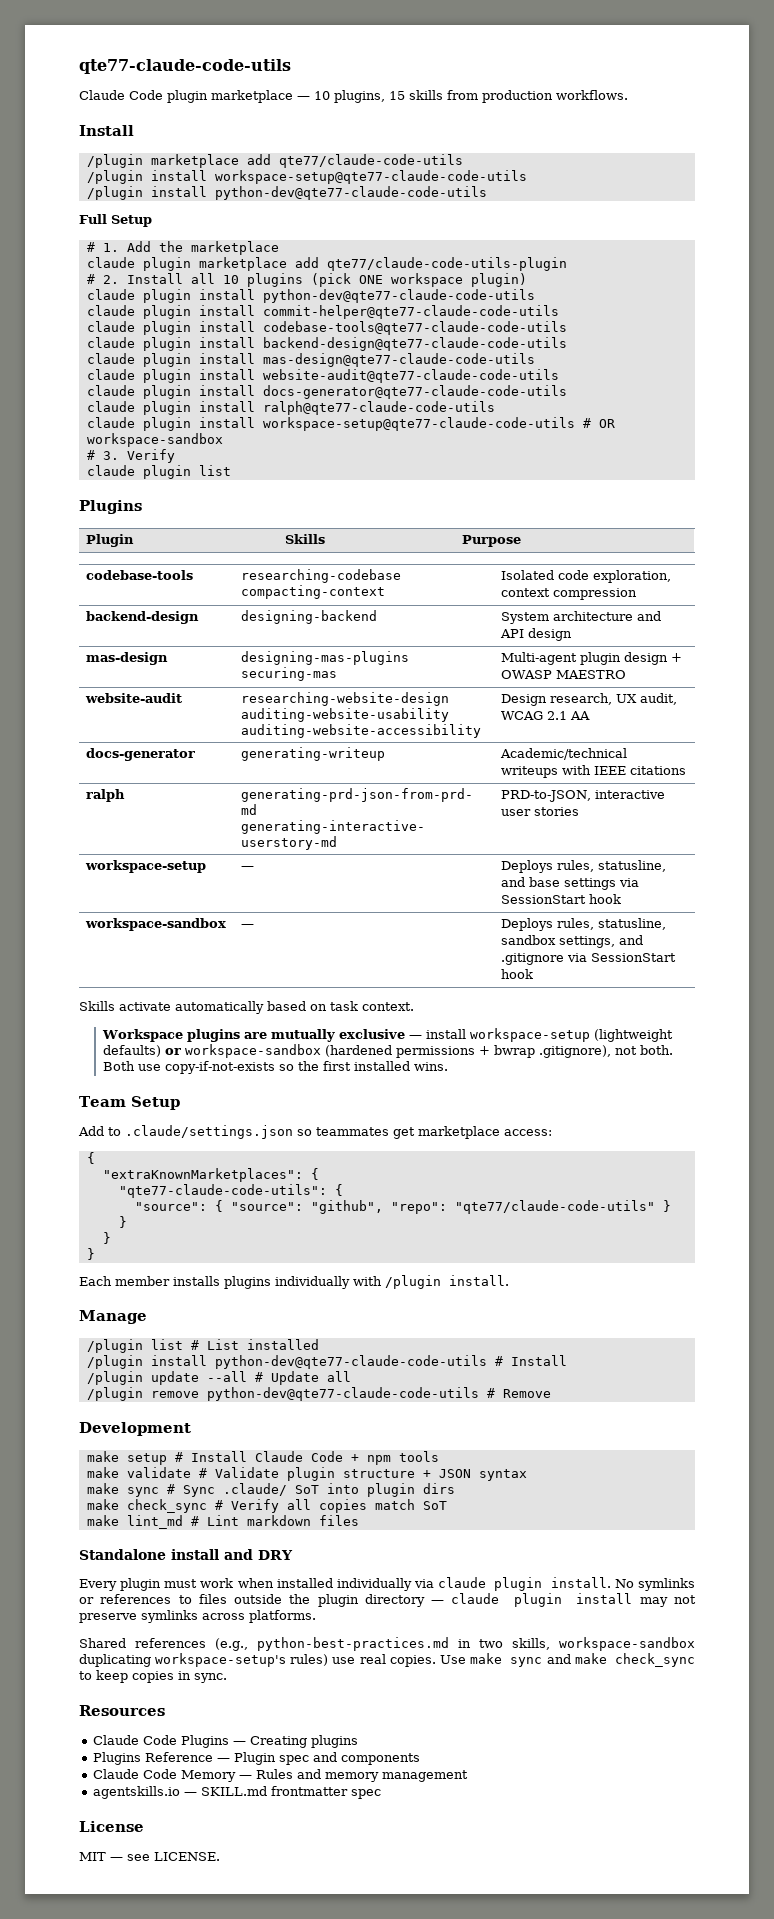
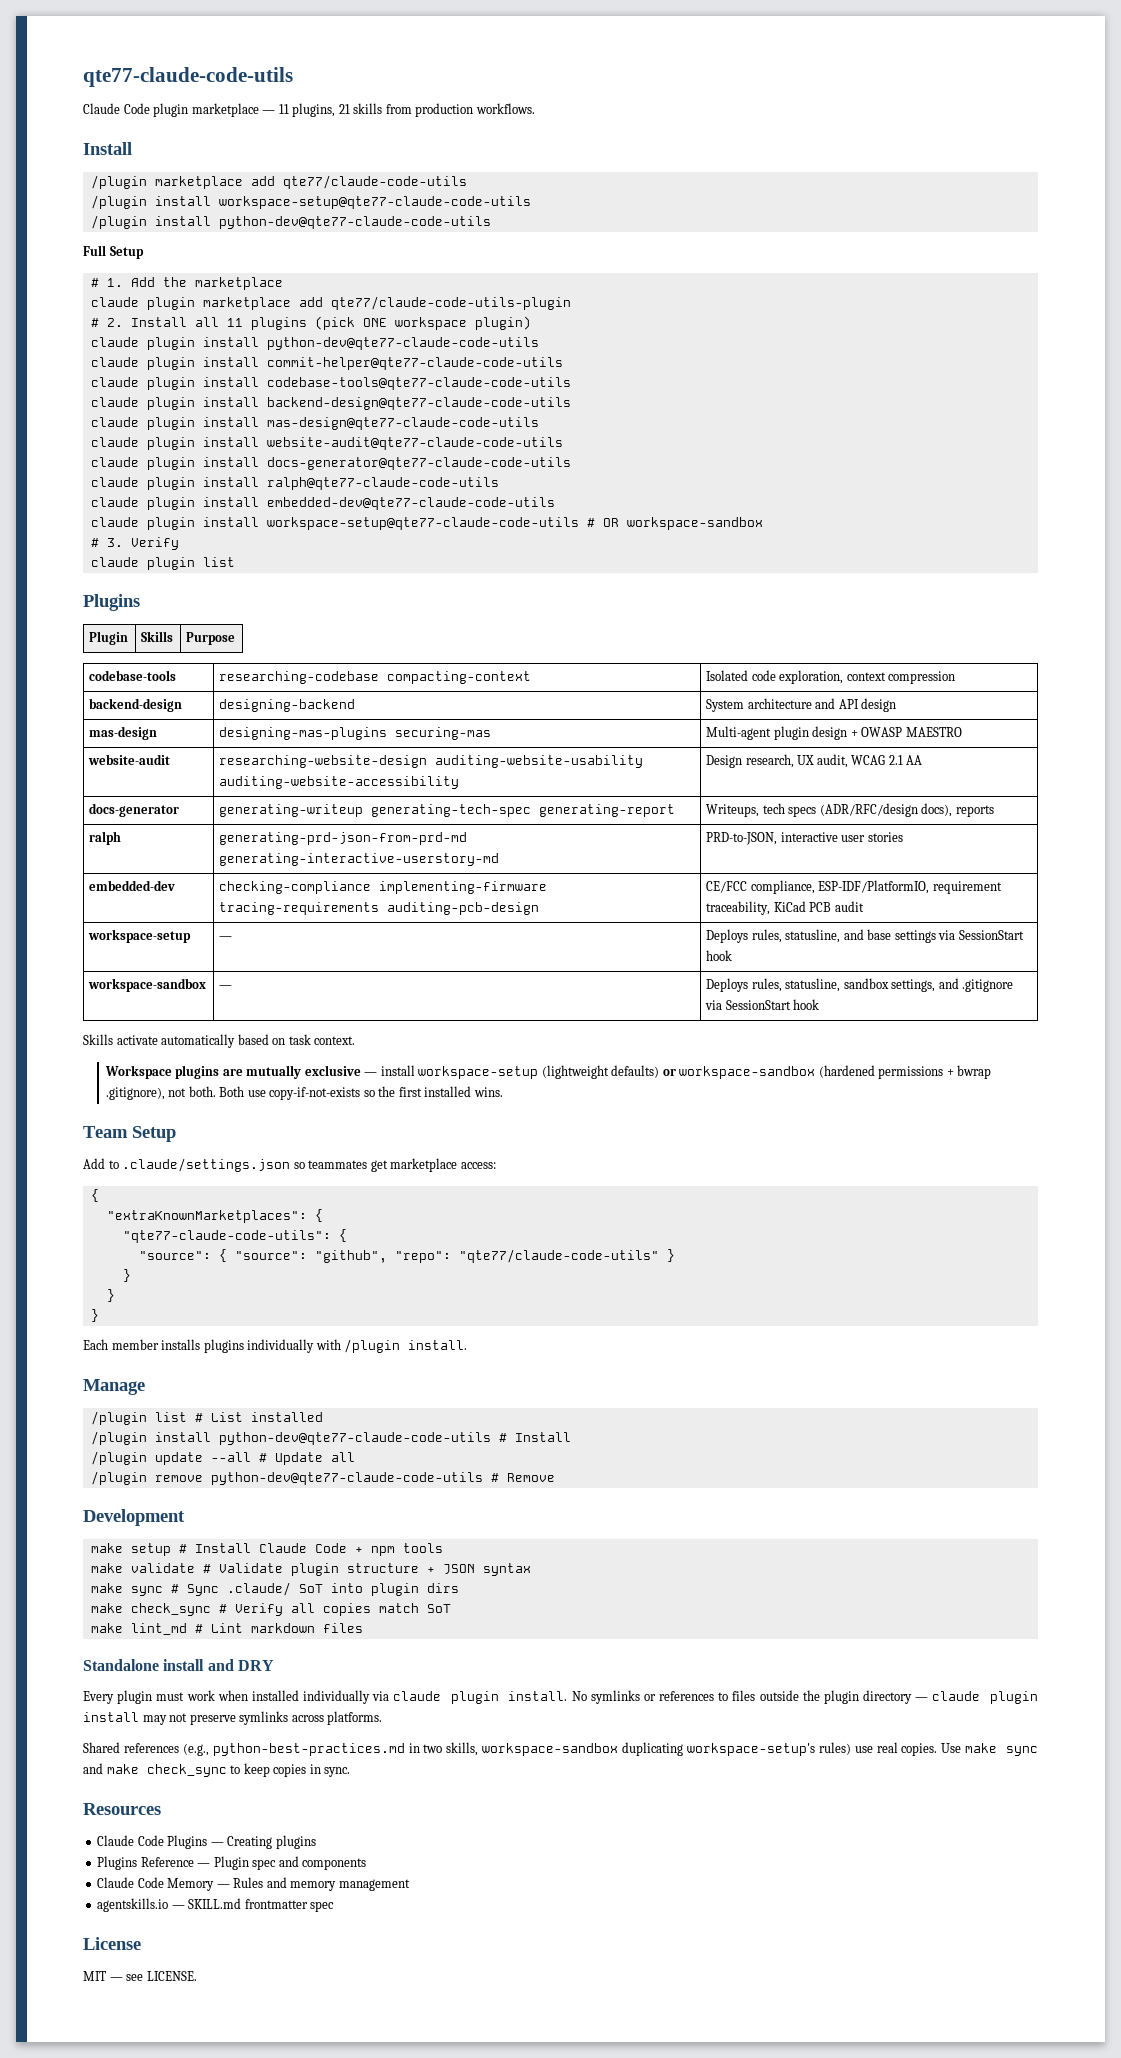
- Claude Code plugin marketplace — 10 plugins, 15 skills from production workflows.
+ Claude Code plugin marketplace — 11 plugins, 21 skills from production workflows.
- # 2. Install all 10 plugins (pick ONE workspace plugin)
+ # 2. Install all 11 plugins (pick ONE workspace plugin)
+ claude plugin install embedded-dev@qte77-claude-code-utils
- docs-generator | generating-writeup | Academic/technical writeups with IEEE citations
+ docs-generator | generating-writeup generating-tech-spec generating-report | Writeups, tech specs (ADR/RFC/design docs), reports
+ embedded-dev | checking-compliance implementing-firmware tracing-requirements auditing-pcb-design | CE/FCC compliance, ESP-IDF/PlatformIO, requirement traceability, KiCad PCB audit

